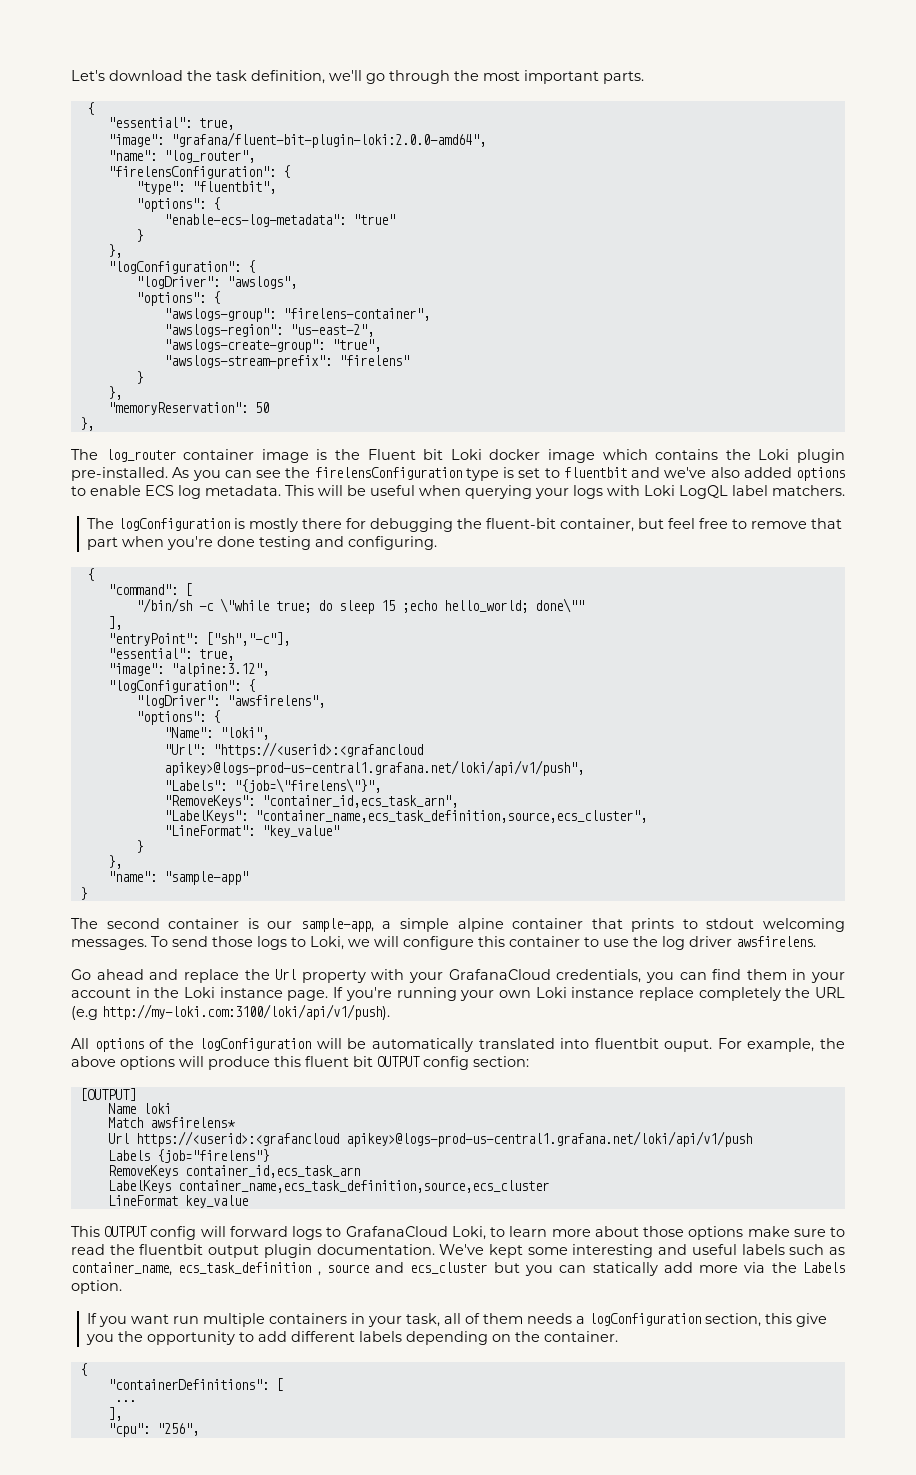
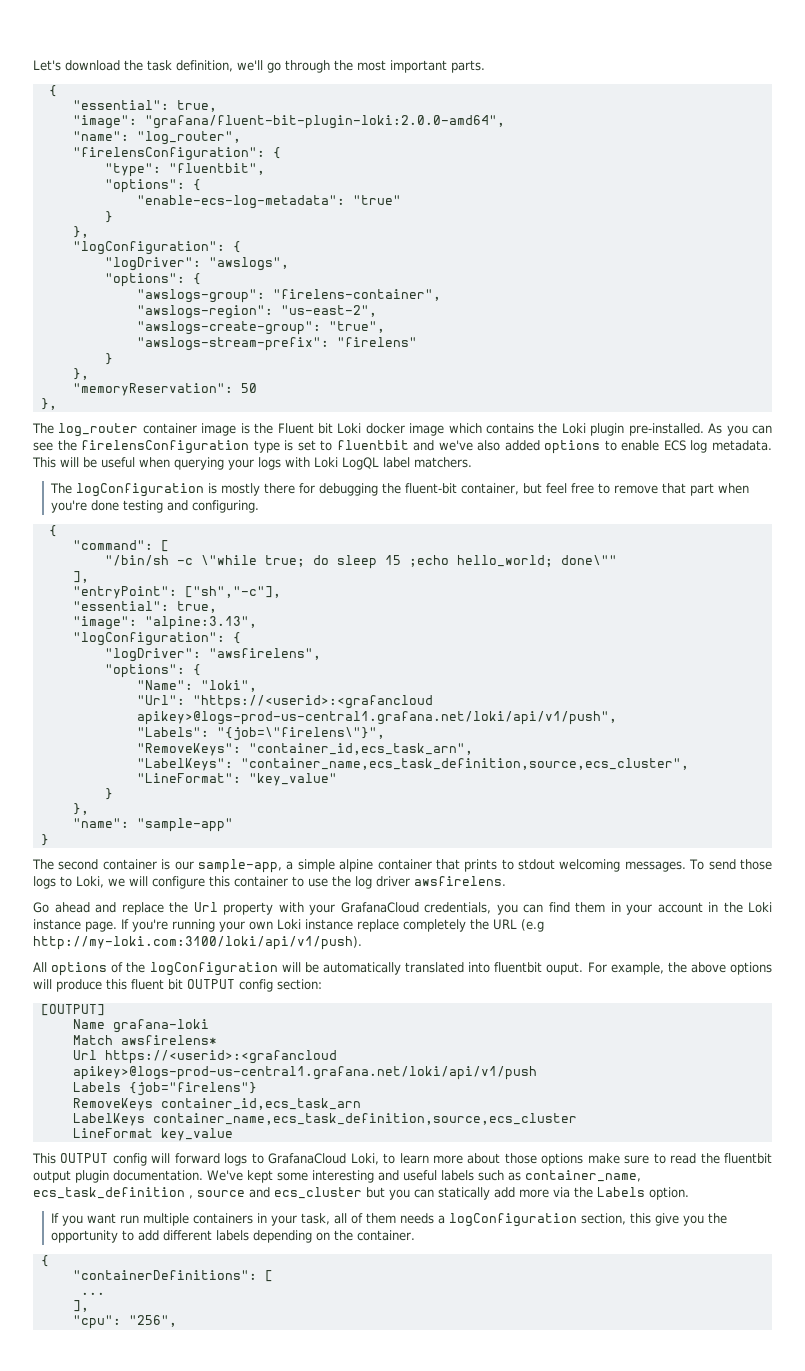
- "image": "alpine:3.12",
+ "image": "alpine:3.13",
- Name loki
+ Name grafana-loki

